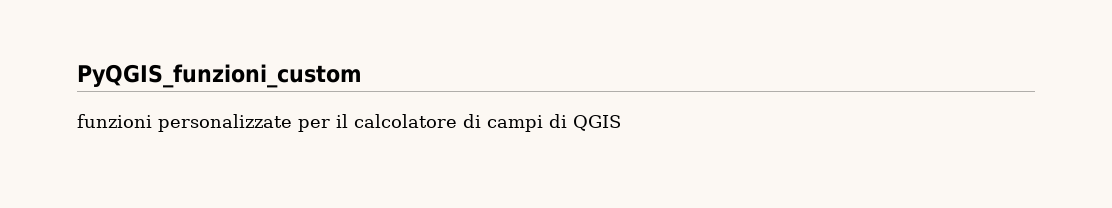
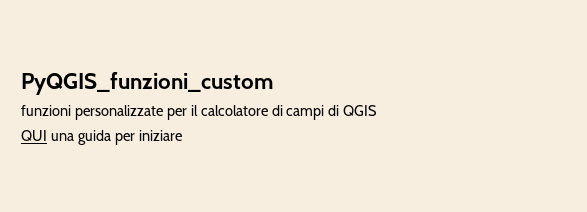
+ QUI una guida per iniziare

